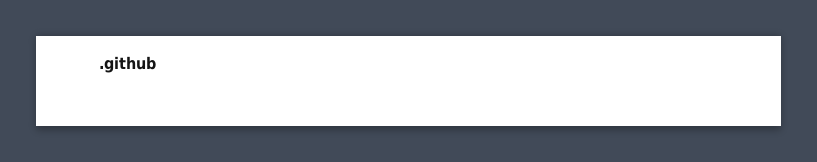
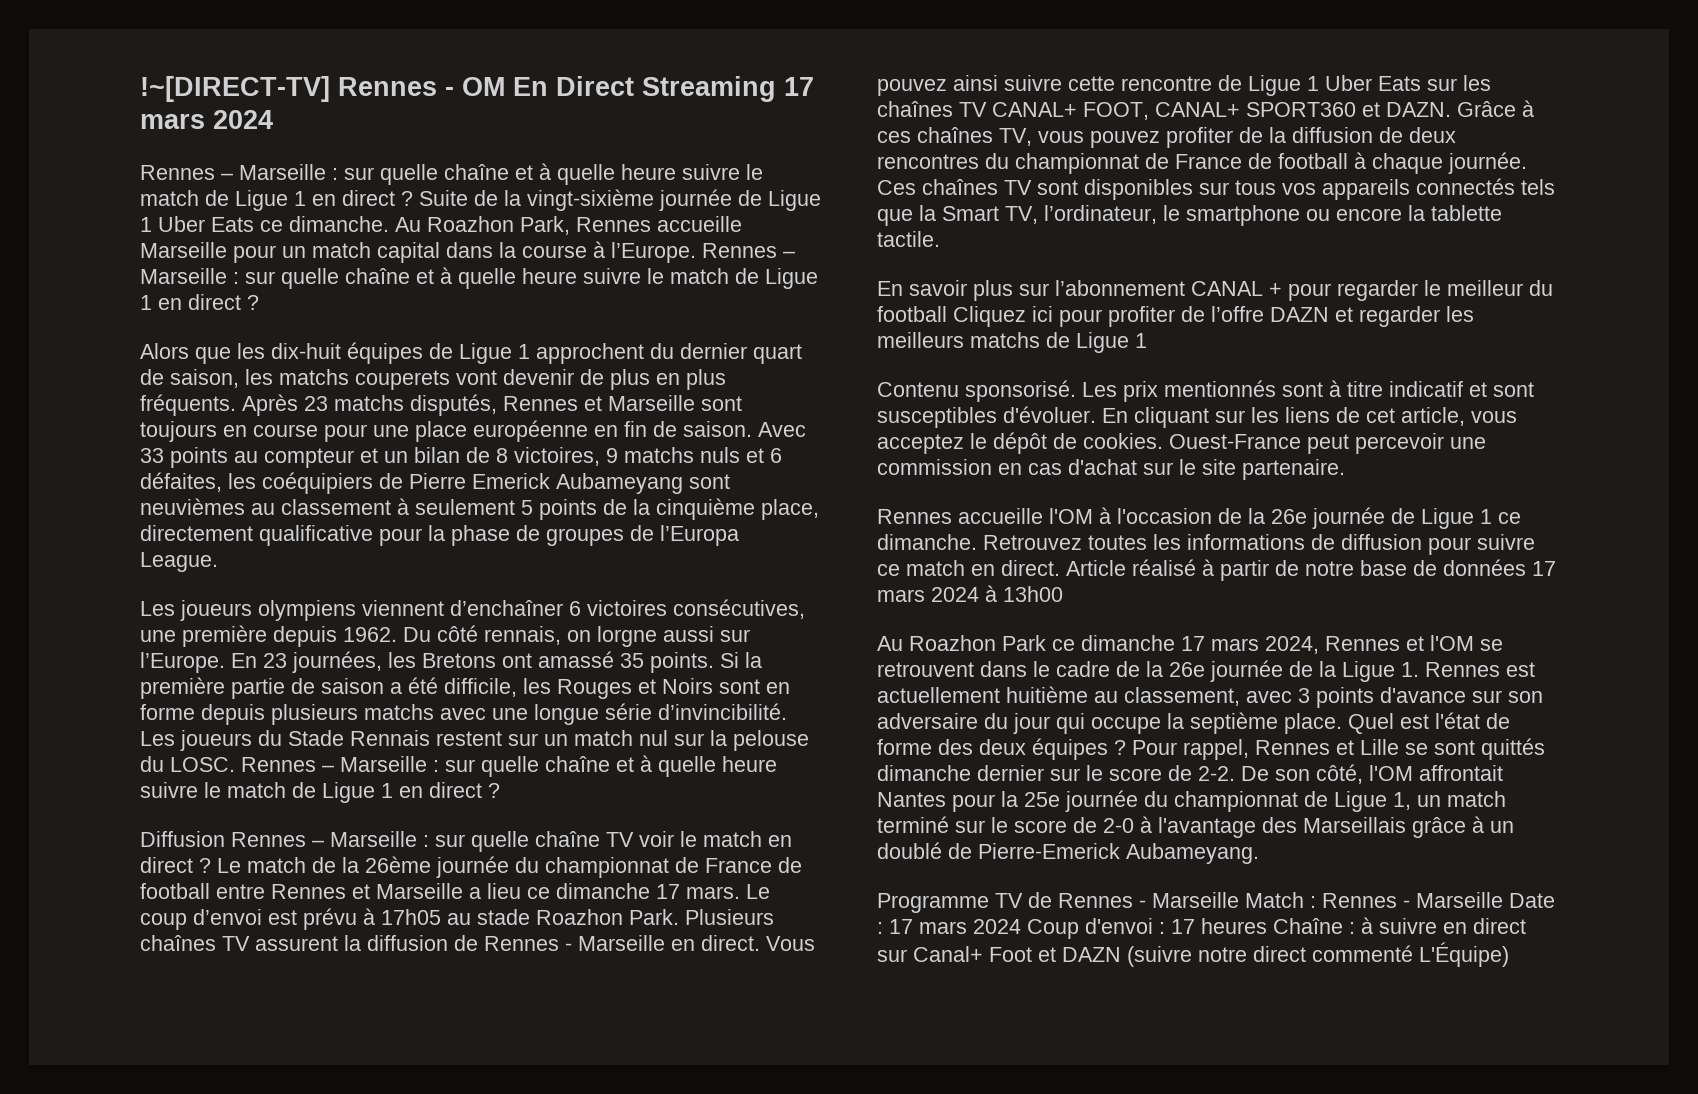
- .github
+ !~[DIRECT-TV] Rennes - OM En Direct Streaming 17 mars 2024
+ Rennes – Marseille : sur quelle chaîne et à quelle heure suivre le match de Ligue 1 en direct ? Suite de la vingt-sixième journée de Ligue 1 Uber Eats ce dimanche. Au Roazhon Park, Rennes accueille Marseille pour un match capital dans la course à l’Europe. Rennes – Marseille : sur quelle chaîne et à quelle heure suivre le match de Ligue 1 en direct ?
+ Alors que les dix-huit équipes de Ligue 1 approchent du dernier quart de saison, les matchs couperets vont devenir de plus en plus fréquents. Après 23 matchs disputés, Rennes et Marseille sont toujours en course pour une place européenne en fin de saison. Avec 33 points au compteur et un bilan de 8 victoires, 9 matchs nuls et 6 défaites, les coéquipiers de Pierre Emerick Aubameyang sont neuvièmes au classement à seulement 5 points de la cinquième place, directement qualificative pour la phase de groupes de l’Europa League.
+ Les joueurs olympiens viennent d’enchaîner 6 victoires consécutives, une première depuis 1962. Du côté rennais, on lorgne aussi sur l’Europe. En 23 journées, les Bretons ont amassé 35 points. Si la première partie de saison a été difficile, les Rouges et Noirs sont en forme depuis plusieurs matchs avec une longue série d’invincibilité. Les joueurs du Stade Rennais restent sur un match nul sur la pelouse du LOSC. Rennes – Marseille : sur quelle chaîne et à quelle heure suivre le match de Ligue 1 en direct ?
+ Diffusion Rennes – Marseille : sur quelle chaîne TV voir le match en direct ? Le match de la 26ème journée du championnat de France de football entre Rennes et Marseille a lieu ce dimanche 17 mars. Le coup d’envoi est prévu à 17h05 au stade Roazhon Park. Plusieurs chaînes TV assurent la diffusion de Rennes - Marseille en direct. Vous pouvez ainsi suivre cette rencontre de Ligue 1 Uber Eats sur les chaînes TV CANAL+ FOOT, CANAL+ SPORT360 et DAZN. Grâce à ces chaînes TV, vous pouvez profiter de la diffusion de deux rencontres du championnat de France de football à chaque journée. Ces chaînes TV sont disponibles sur tous vos appareils connectés tels que la Smart TV, l’ordinateur, le smartphone ou encore la tablette tactile.
+ En savoir plus sur l’abonnement CANAL + pour regarder le meilleur du football Cliquez ici pour profiter de l’offre DAZN et regarder les meilleurs matchs de Ligue 1
+ Contenu sponsorisé. Les prix mentionnés sont à titre indicatif et sont susceptibles d'évoluer. En cliquant sur les liens de cet article, vous acceptez le dépôt de cookies. Ouest-France peut percevoir une commission en cas d'achat sur le site partenaire.
+ Rennes accueille l'OM à l'occasion de la 26e journée de Ligue 1 ce dimanche. Retrouvez toutes les informations de diffusion pour suivre ce match en direct. Article réalisé à partir de notre base de données 17 mars 2024 à 13h00
+ Au Roazhon Park ce dimanche 17 mars 2024, Rennes et l'OM se retrouvent dans le cadre de la 26e journée de la Ligue 1. Rennes est actuellement huitième au classement, avec 3 points d'avance sur son adversaire du jour qui occupe la septième place. Quel est l'état de forme des deux équipes ? Pour rappel, Rennes et Lille se sont quittés dimanche dernier sur le score de 2-2. De son côté, l'OM affrontait Nantes pour la 25e journée du championnat de Ligue 1, un match terminé sur le score de 2-0 à l'avantage des Marseillais grâce à un doublé de Pierre-Emerick Aubameyang.
+ Programme TV de Rennes - Marseille Match : Rennes - Marseille Date : 17 mars 2024 Coup d'envoi : 17 heures Chaîne : à suivre en direct sur Canal+ Foot et DAZN (suivre notre direct commenté L'Équipe)

